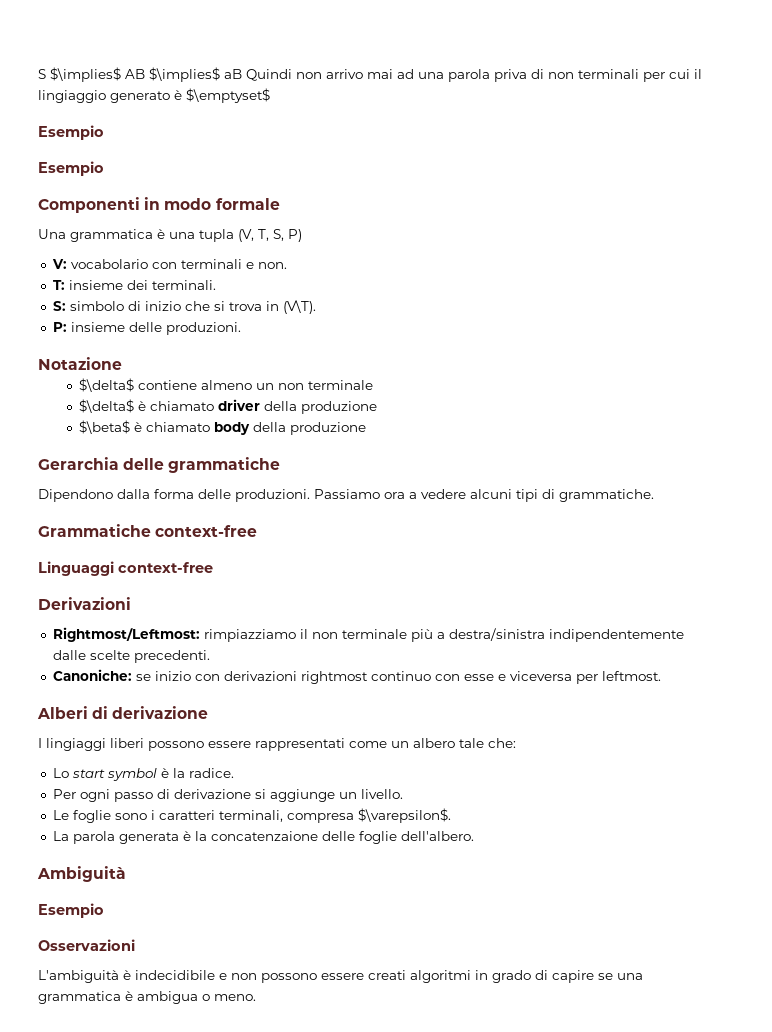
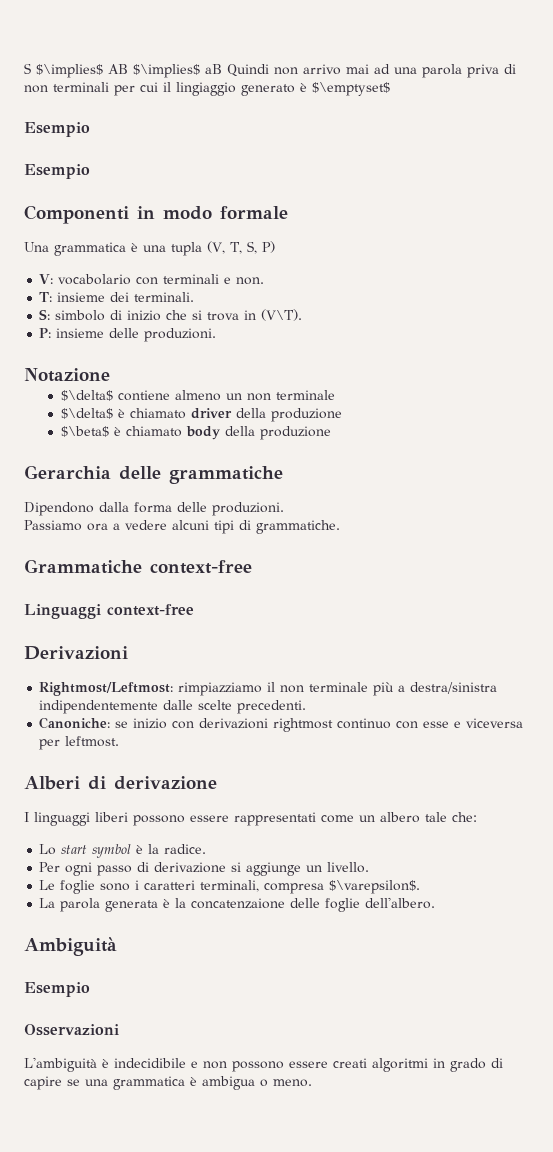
- Dipendono dalla forma delle produzioni. Passiamo ora a vedere alcuni tipi di grammatiche.
+ Dipendono dalla forma delle produzioni.
+ Passiamo ora a vedere alcuni tipi di grammatiche.
- I lingiaggi liberi possono essere rappresentati come un albero tale che:
+ I linguaggi liberi possono essere rappresentati come un albero tale che:

